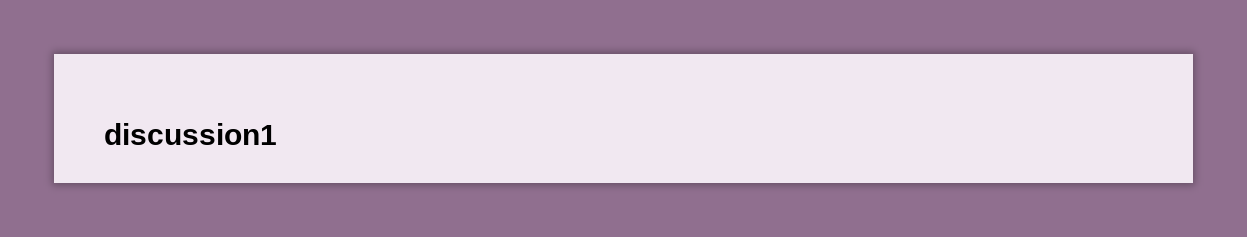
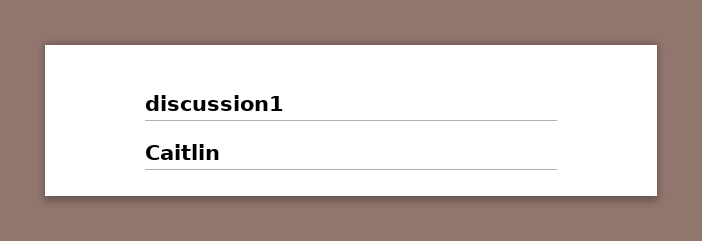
+ Caitlin

